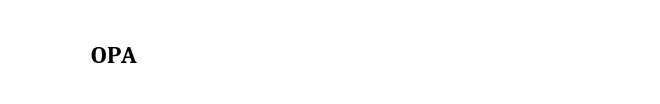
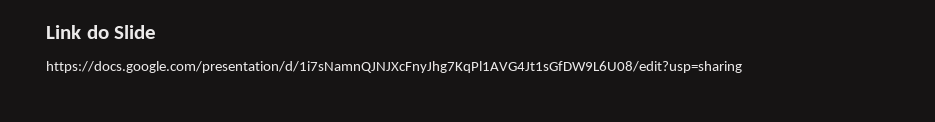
- OPA
+ Link do Slide
+ https://docs.google.com/presentation/d/1i7sNamnQJNJXcFnyJhg7KqPl1AVG4Jt1sGfDW9L6U08/edit?usp=sharing

